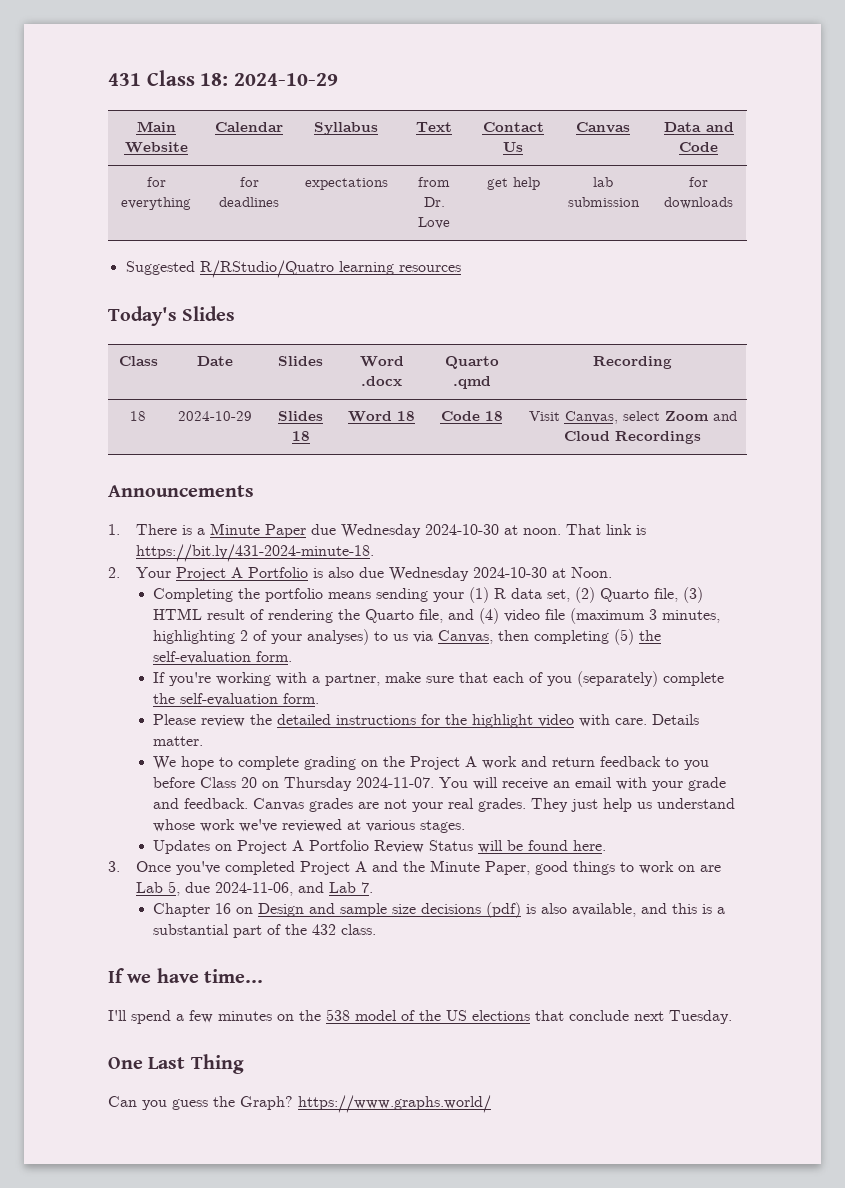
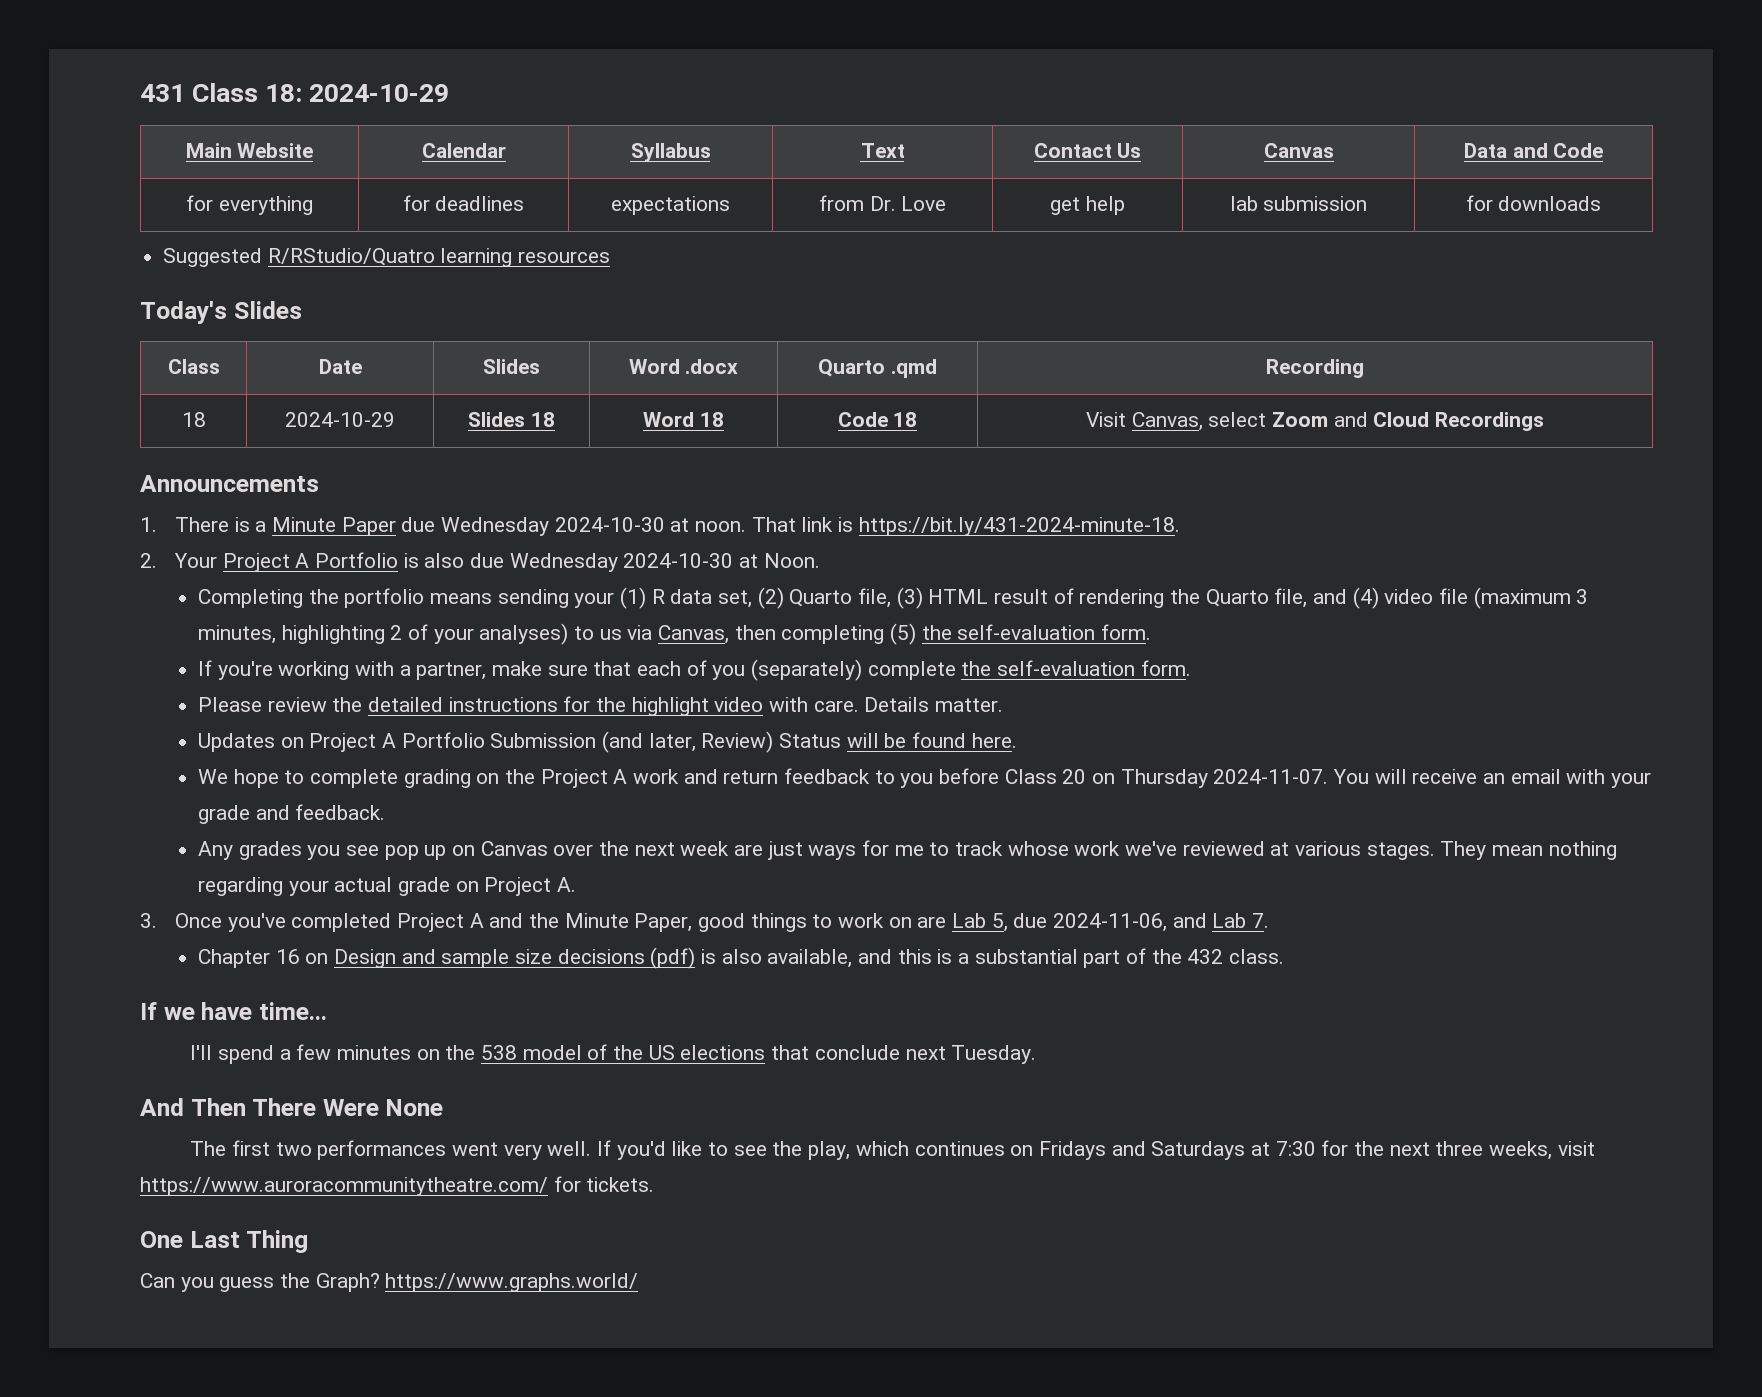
+ Updates on Project A Portfolio Submission (and later, Review) Status will be found here.
- You will receive an email with your grade and feedback. Canvas grades are not your real grades. They just help us understand whose work we've reviewed at various stages.
- Updates on Project A Portfolio Review Status will be found here.
+ You will receive an email with your grade and feedback.
+ Any grades you see pop up on Canvas over the next week are just ways for me to track whose work we've reviewed at various stages. They mean nothing regarding your actual grade on Project A.
+ And Then There Were None
+ The first two performances went very well. If you'd like to see the play, which continues on Fridays and Saturdays at 7:30 for the next three weeks, visit https://www.auroracommunitytheatre.com/ for tickets.

